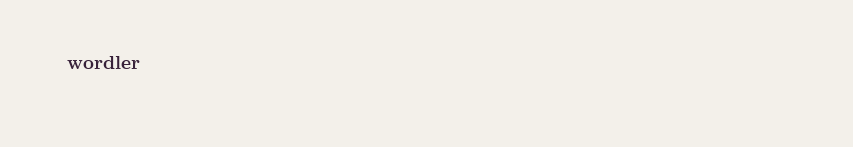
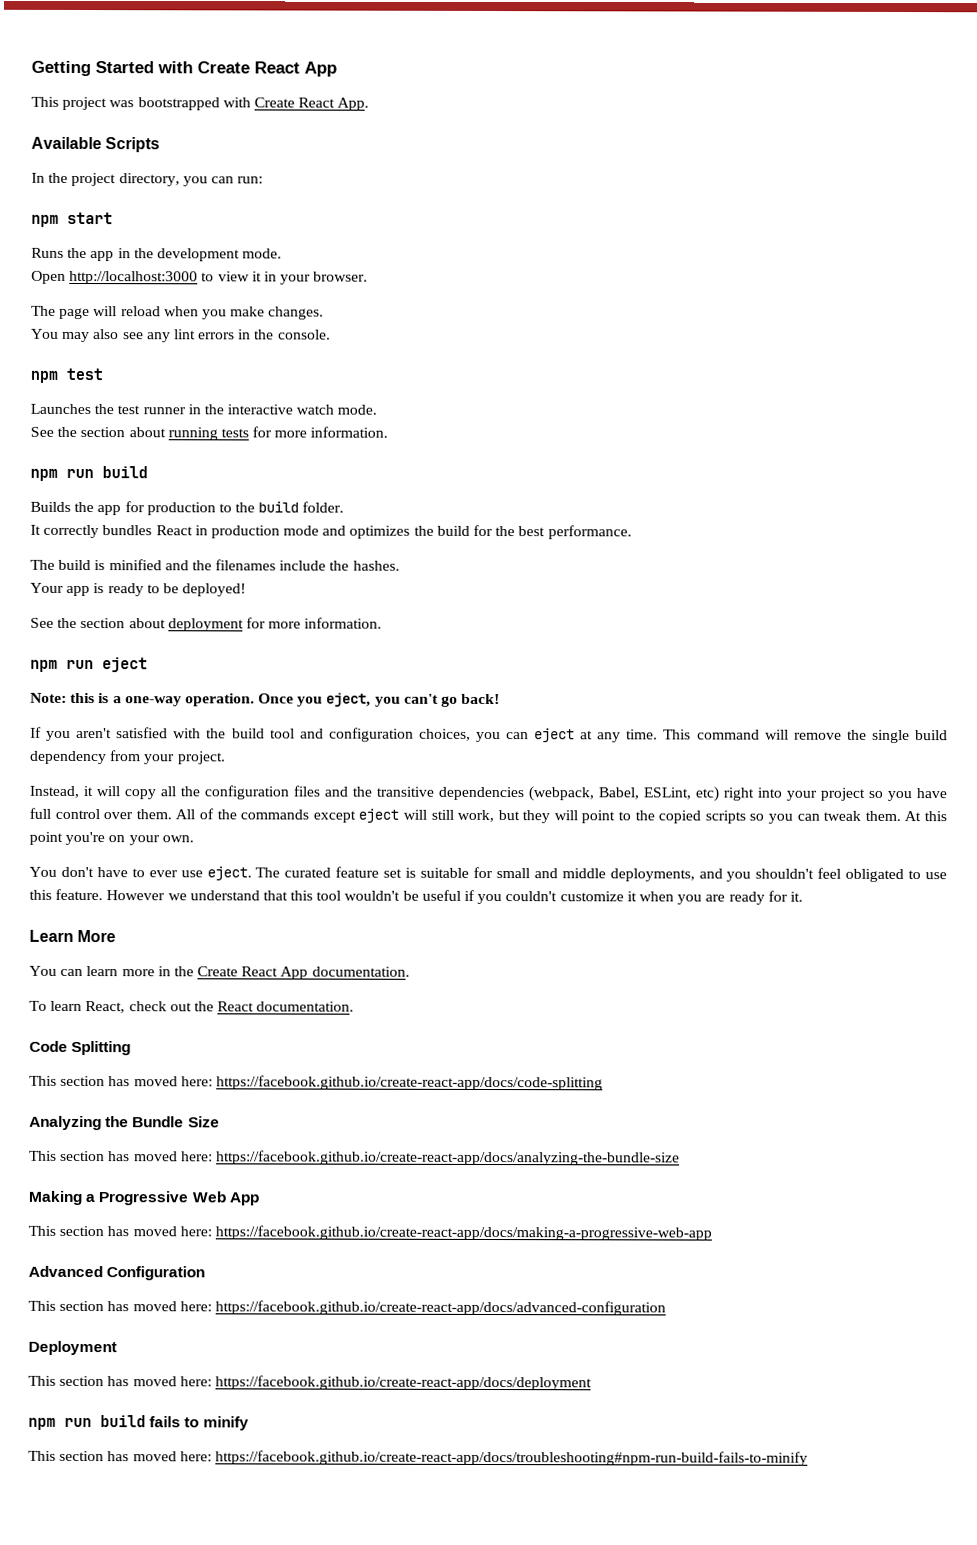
- wordler
+ Getting Started with Create React App
+ This project was bootstrapped with Create React App.
+ Available Scripts
+ In the project directory, you can run:
+ npm start
+ Runs the app in the development mode.
+ Open http://localhost:3000 to view it in your browser.
+ The page will reload when you make changes.
+ You may also see any lint errors in the console.
+ npm test
+ Launches the test runner in the interactive watch mode.
+ See the section about running tests for more information.
+ npm run build
+ Builds the app for production to the build folder.
+ It correctly bundles React in production mode and optimizes the build for the best performance.
+ The build is minified and the filenames include the hashes.
+ Your app is ready to be deployed!
+ See the section about deployment for more information.
+ npm run eject
+ Note: this is a one-way operation. Once you eject, you can't go back!
+ If you aren't satisfied with the build tool and configuration choices, you can eject at any time. This command will remove the single build dependency from your project.
+ Instead, it will copy all the configuration files and the transitive dependencies (webpack, Babel, ESLint, etc) right into your project so you have full control over them. All of the commands except eject will still work, but they will point to the copied scripts so you can tweak them. At this point you're on your own.
+ You don't have to ever use eject. The curated feature set is suitable for small and middle deployments, and you shouldn't feel obligated to use this feature. However we understand that this tool wouldn't be useful if you couldn't customize it when you are ready for it.
+ Learn More
+ You can learn more in the Create React App documentation.
+ To learn React, check out the React documentation.
+ Code Splitting
+ This section has moved here: https://facebook.github.io/create-react-app/docs/code-splitting
+ Analyzing the Bundle Size
+ This section has moved here: https://facebook.github.io/create-react-app/docs/analyzing-the-bundle-size
+ Making a Progressive Web App
+ This section has moved here: https://facebook.github.io/create-react-app/docs/making-a-progressive-web-app
+ Advanced Configuration
+ This section has moved here: https://facebook.github.io/create-react-app/docs/advanced-configuration
+ Deployment
+ This section has moved here: https://facebook.github.io/create-react-app/docs/deployment
+ npm run build fails to minify
+ This section has moved here: https://facebook.github.io/create-react-app/docs/troubleshooting#npm-run-build-fails-to-minify

